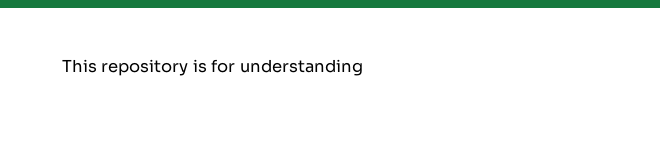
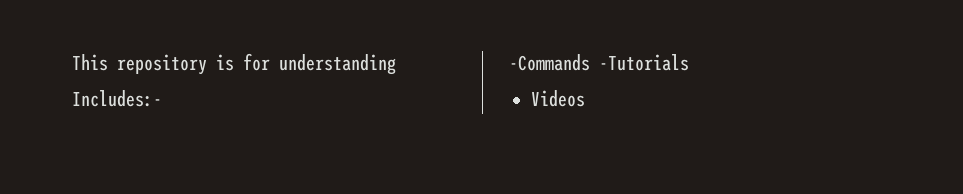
+ Includes:-
+ -Commands -Tutorials
+ Videos

